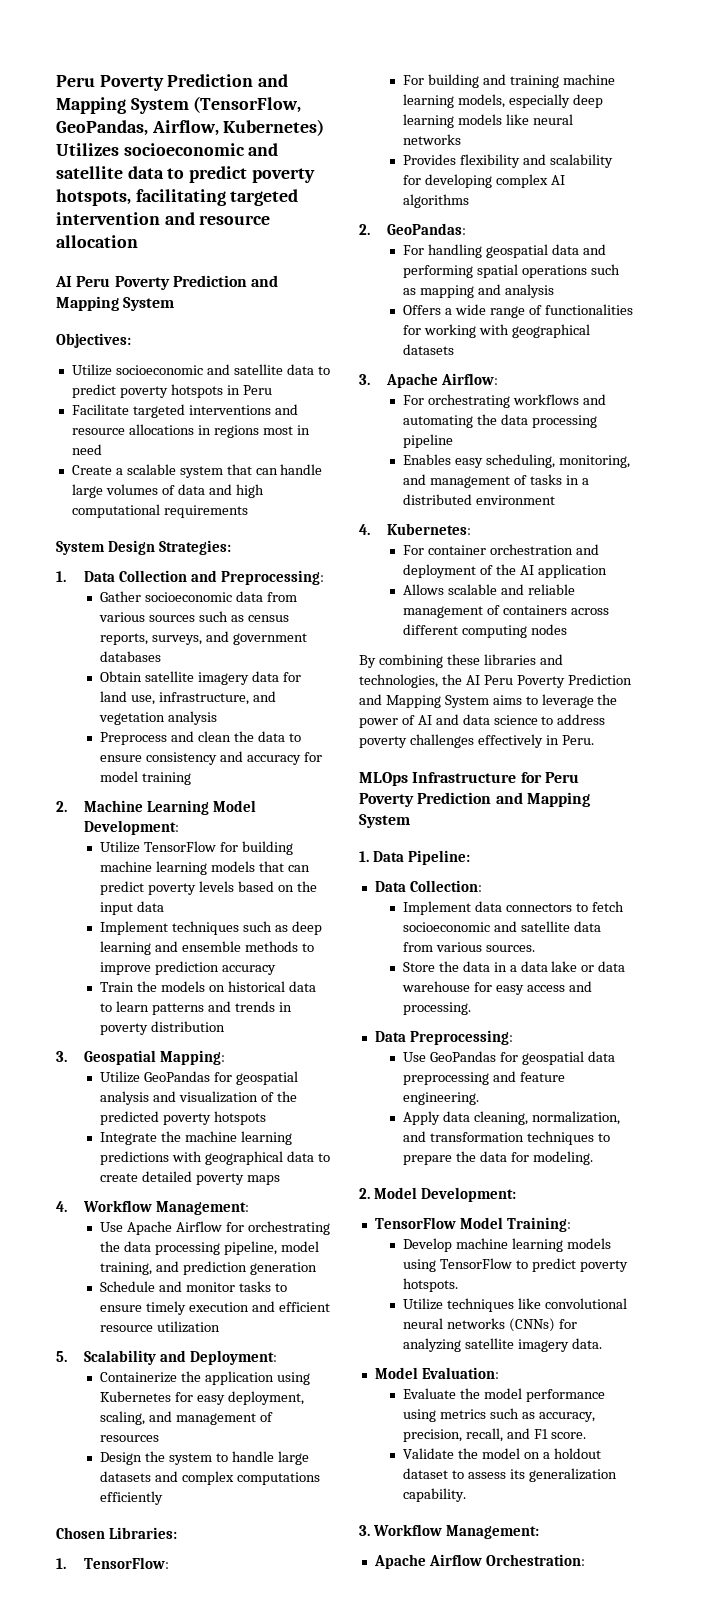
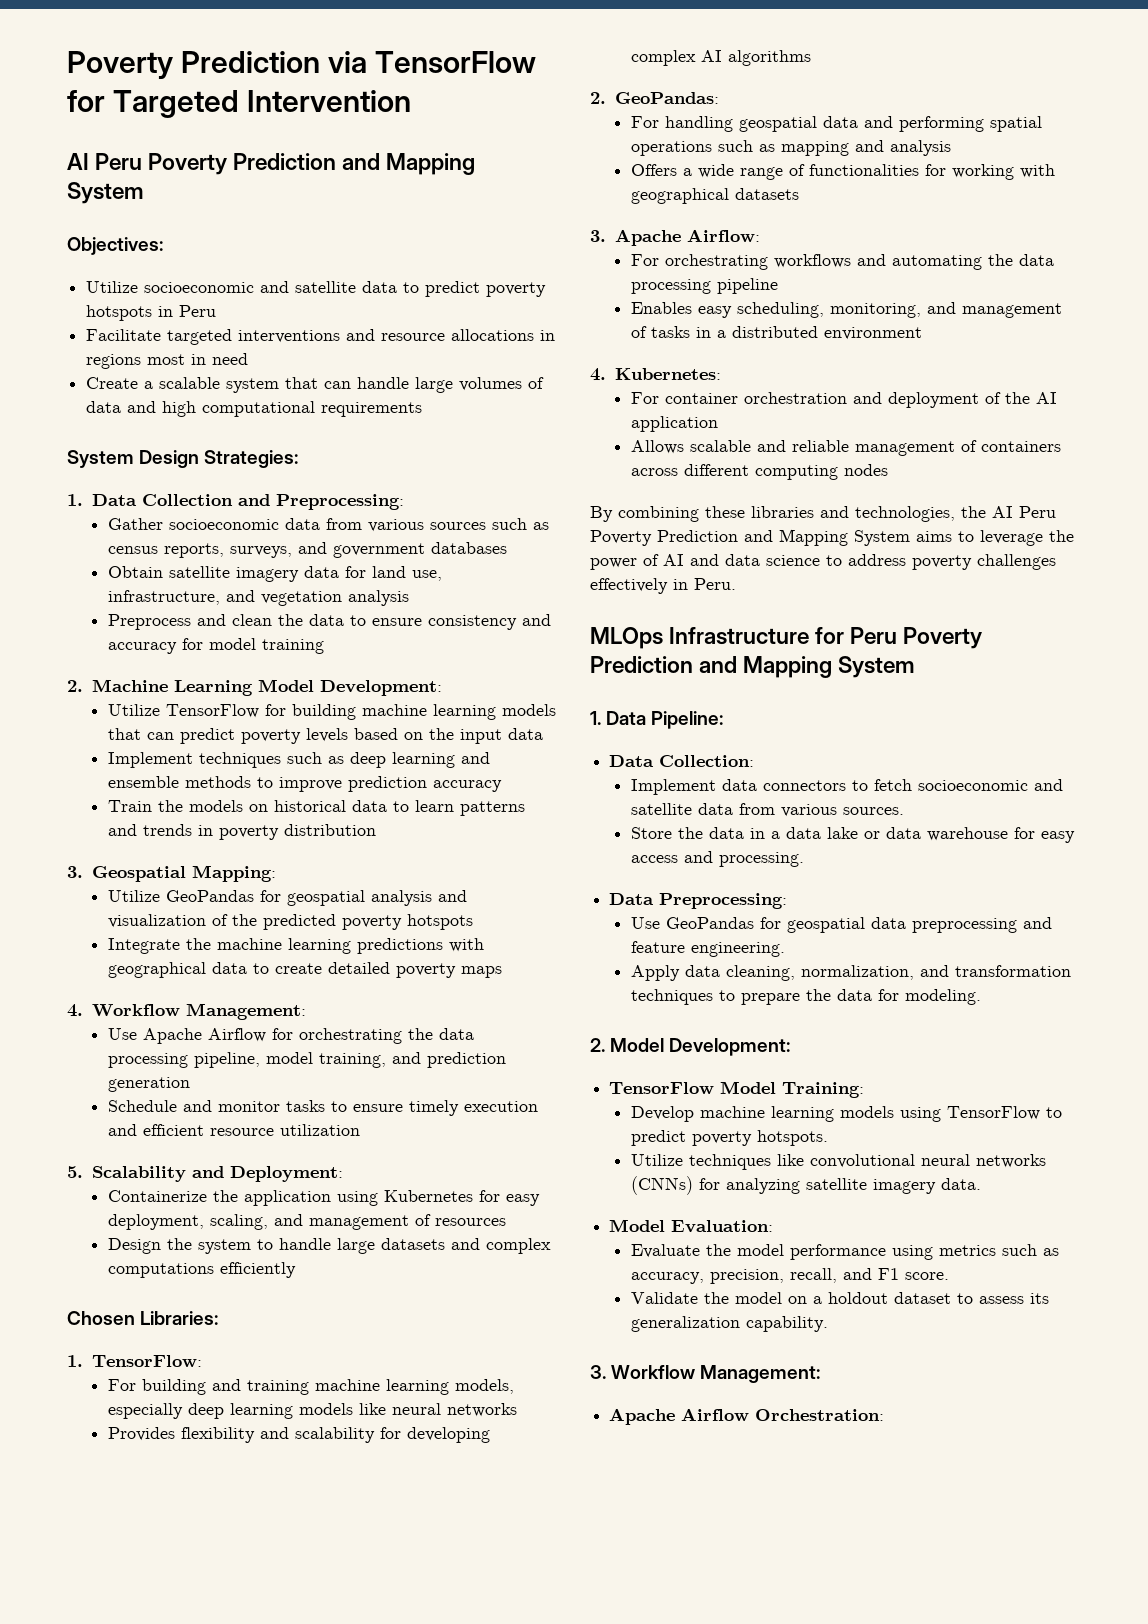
- Peru Poverty Prediction and Mapping System (TensorFlow, GeoPandas, Airflow, Kubernetes) Utilizes socioeconomic and satellite data to predict poverty hotspots, facilitating targeted intervention and resource allocation
+ Poverty Prediction via TensorFlow for Targeted Intervention

